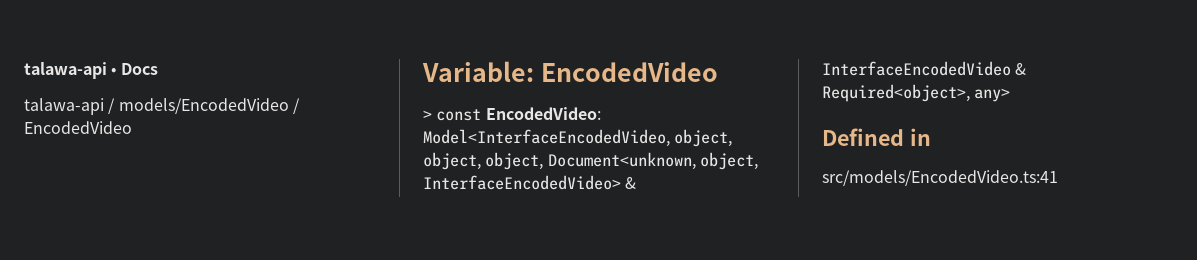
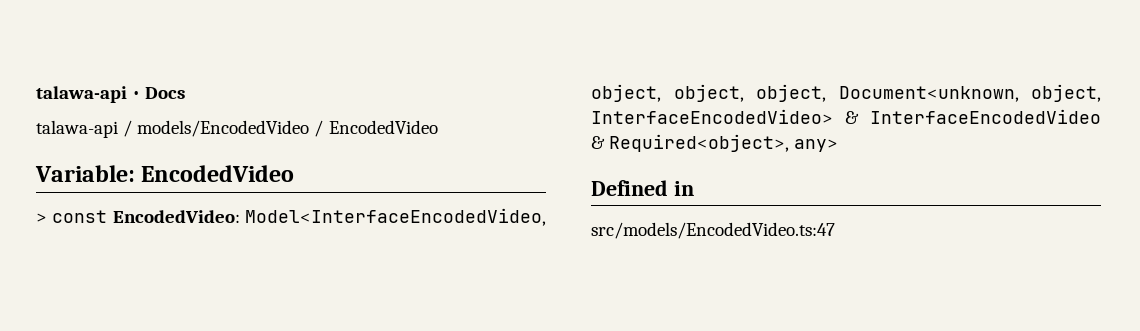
- src/models/EncodedVideo.ts:41
+ src/models/EncodedVideo.ts:47

